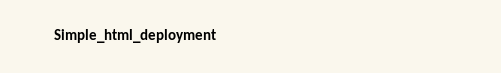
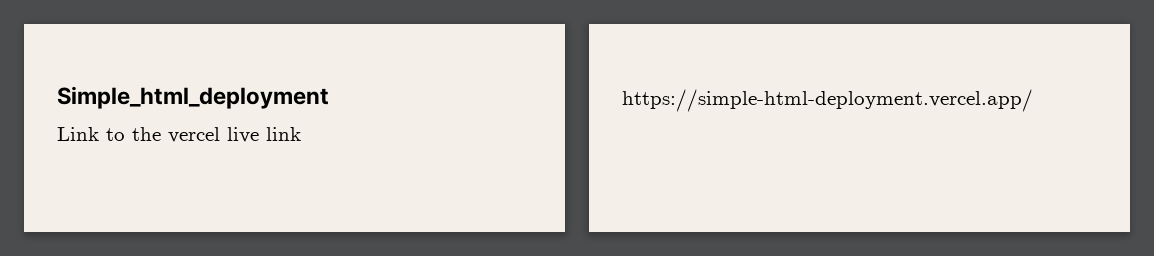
+ Link to the vercel live link https://simple-html-deployment.vercel.app/

